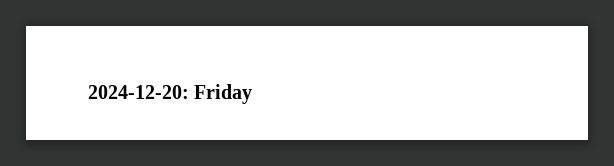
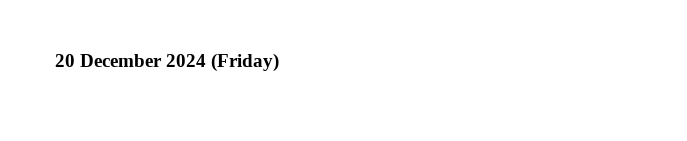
- 2024-12-20: Friday
+ 20 December 2024 (Friday)

